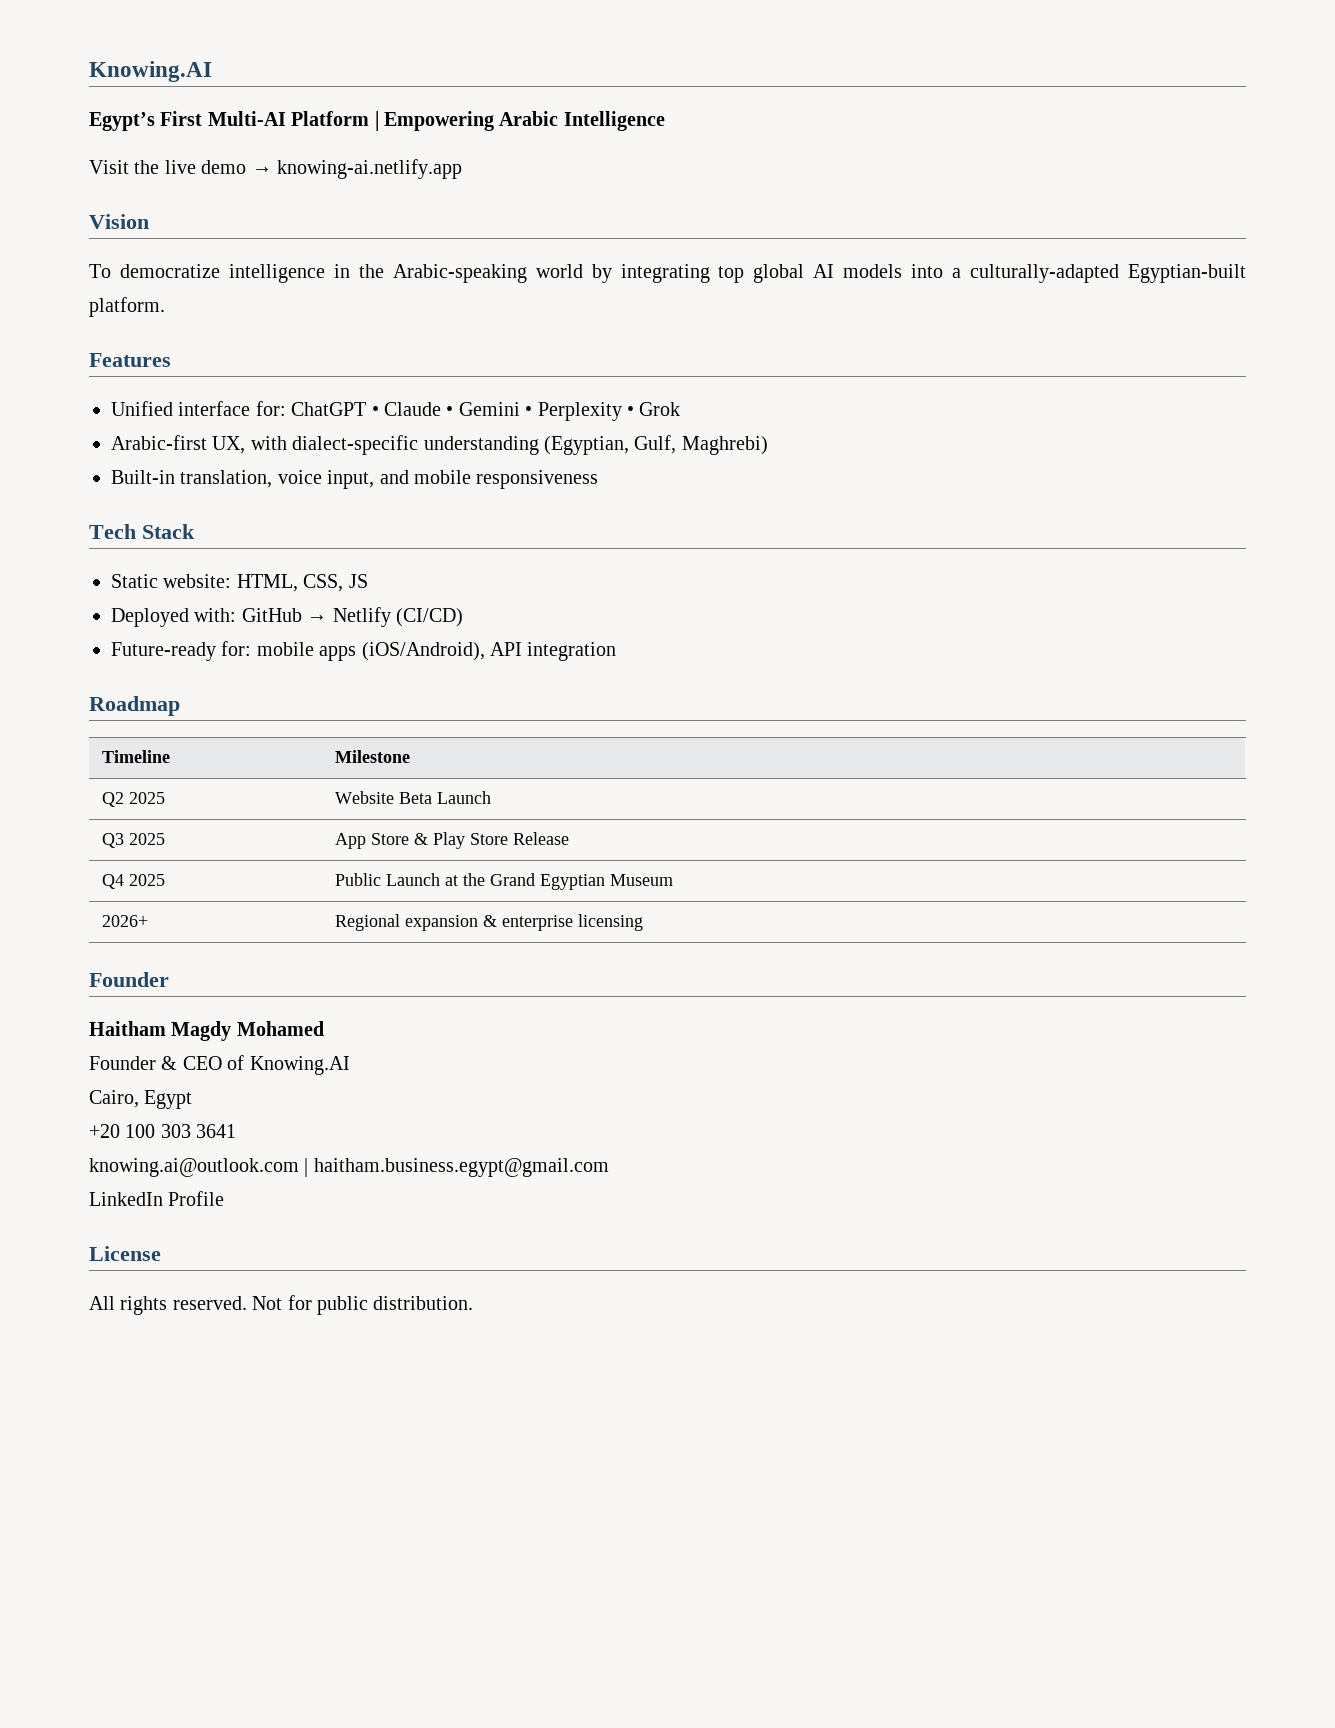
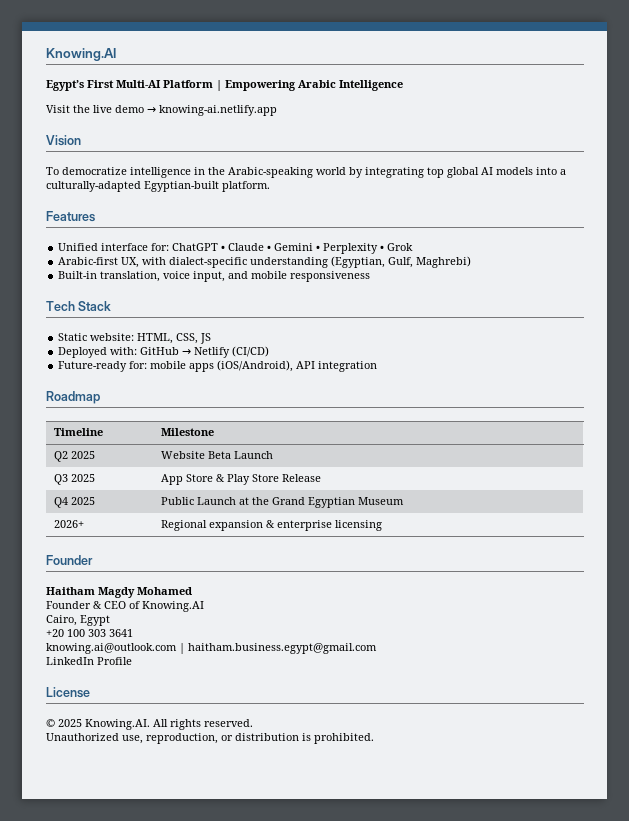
- All rights reserved. Not for public distribution.
+ © 2025 Knowing.AI. All rights reserved.
+ Unauthorized use, reproduction, or distribution is prohibited.

